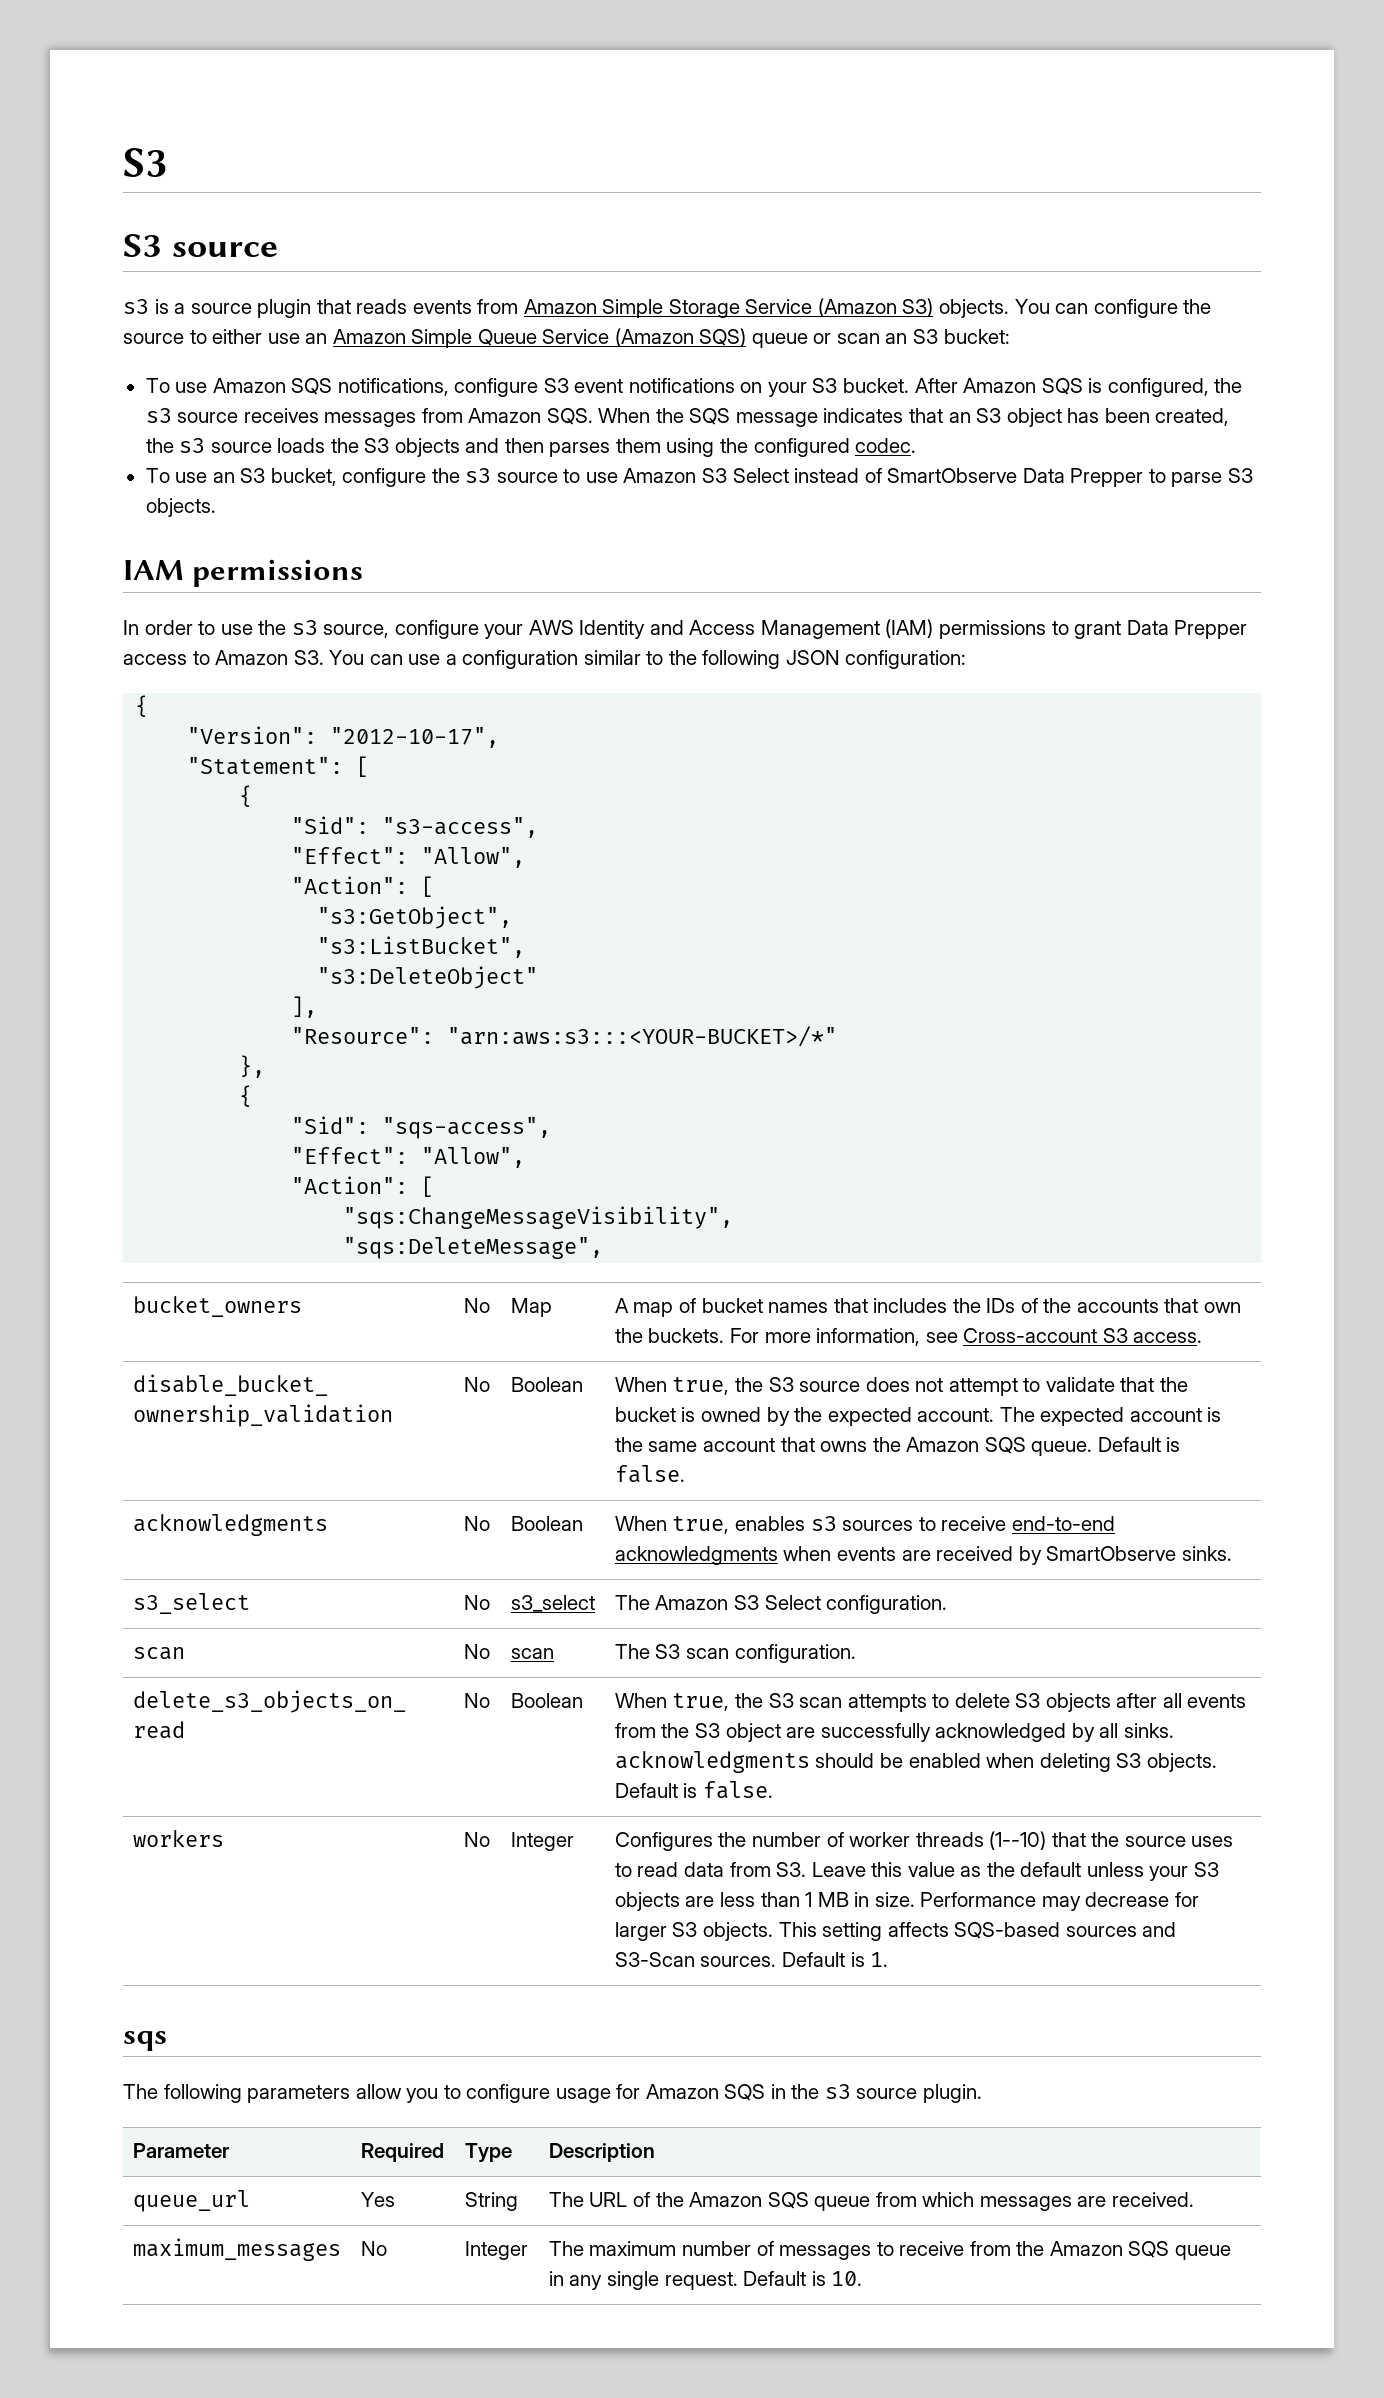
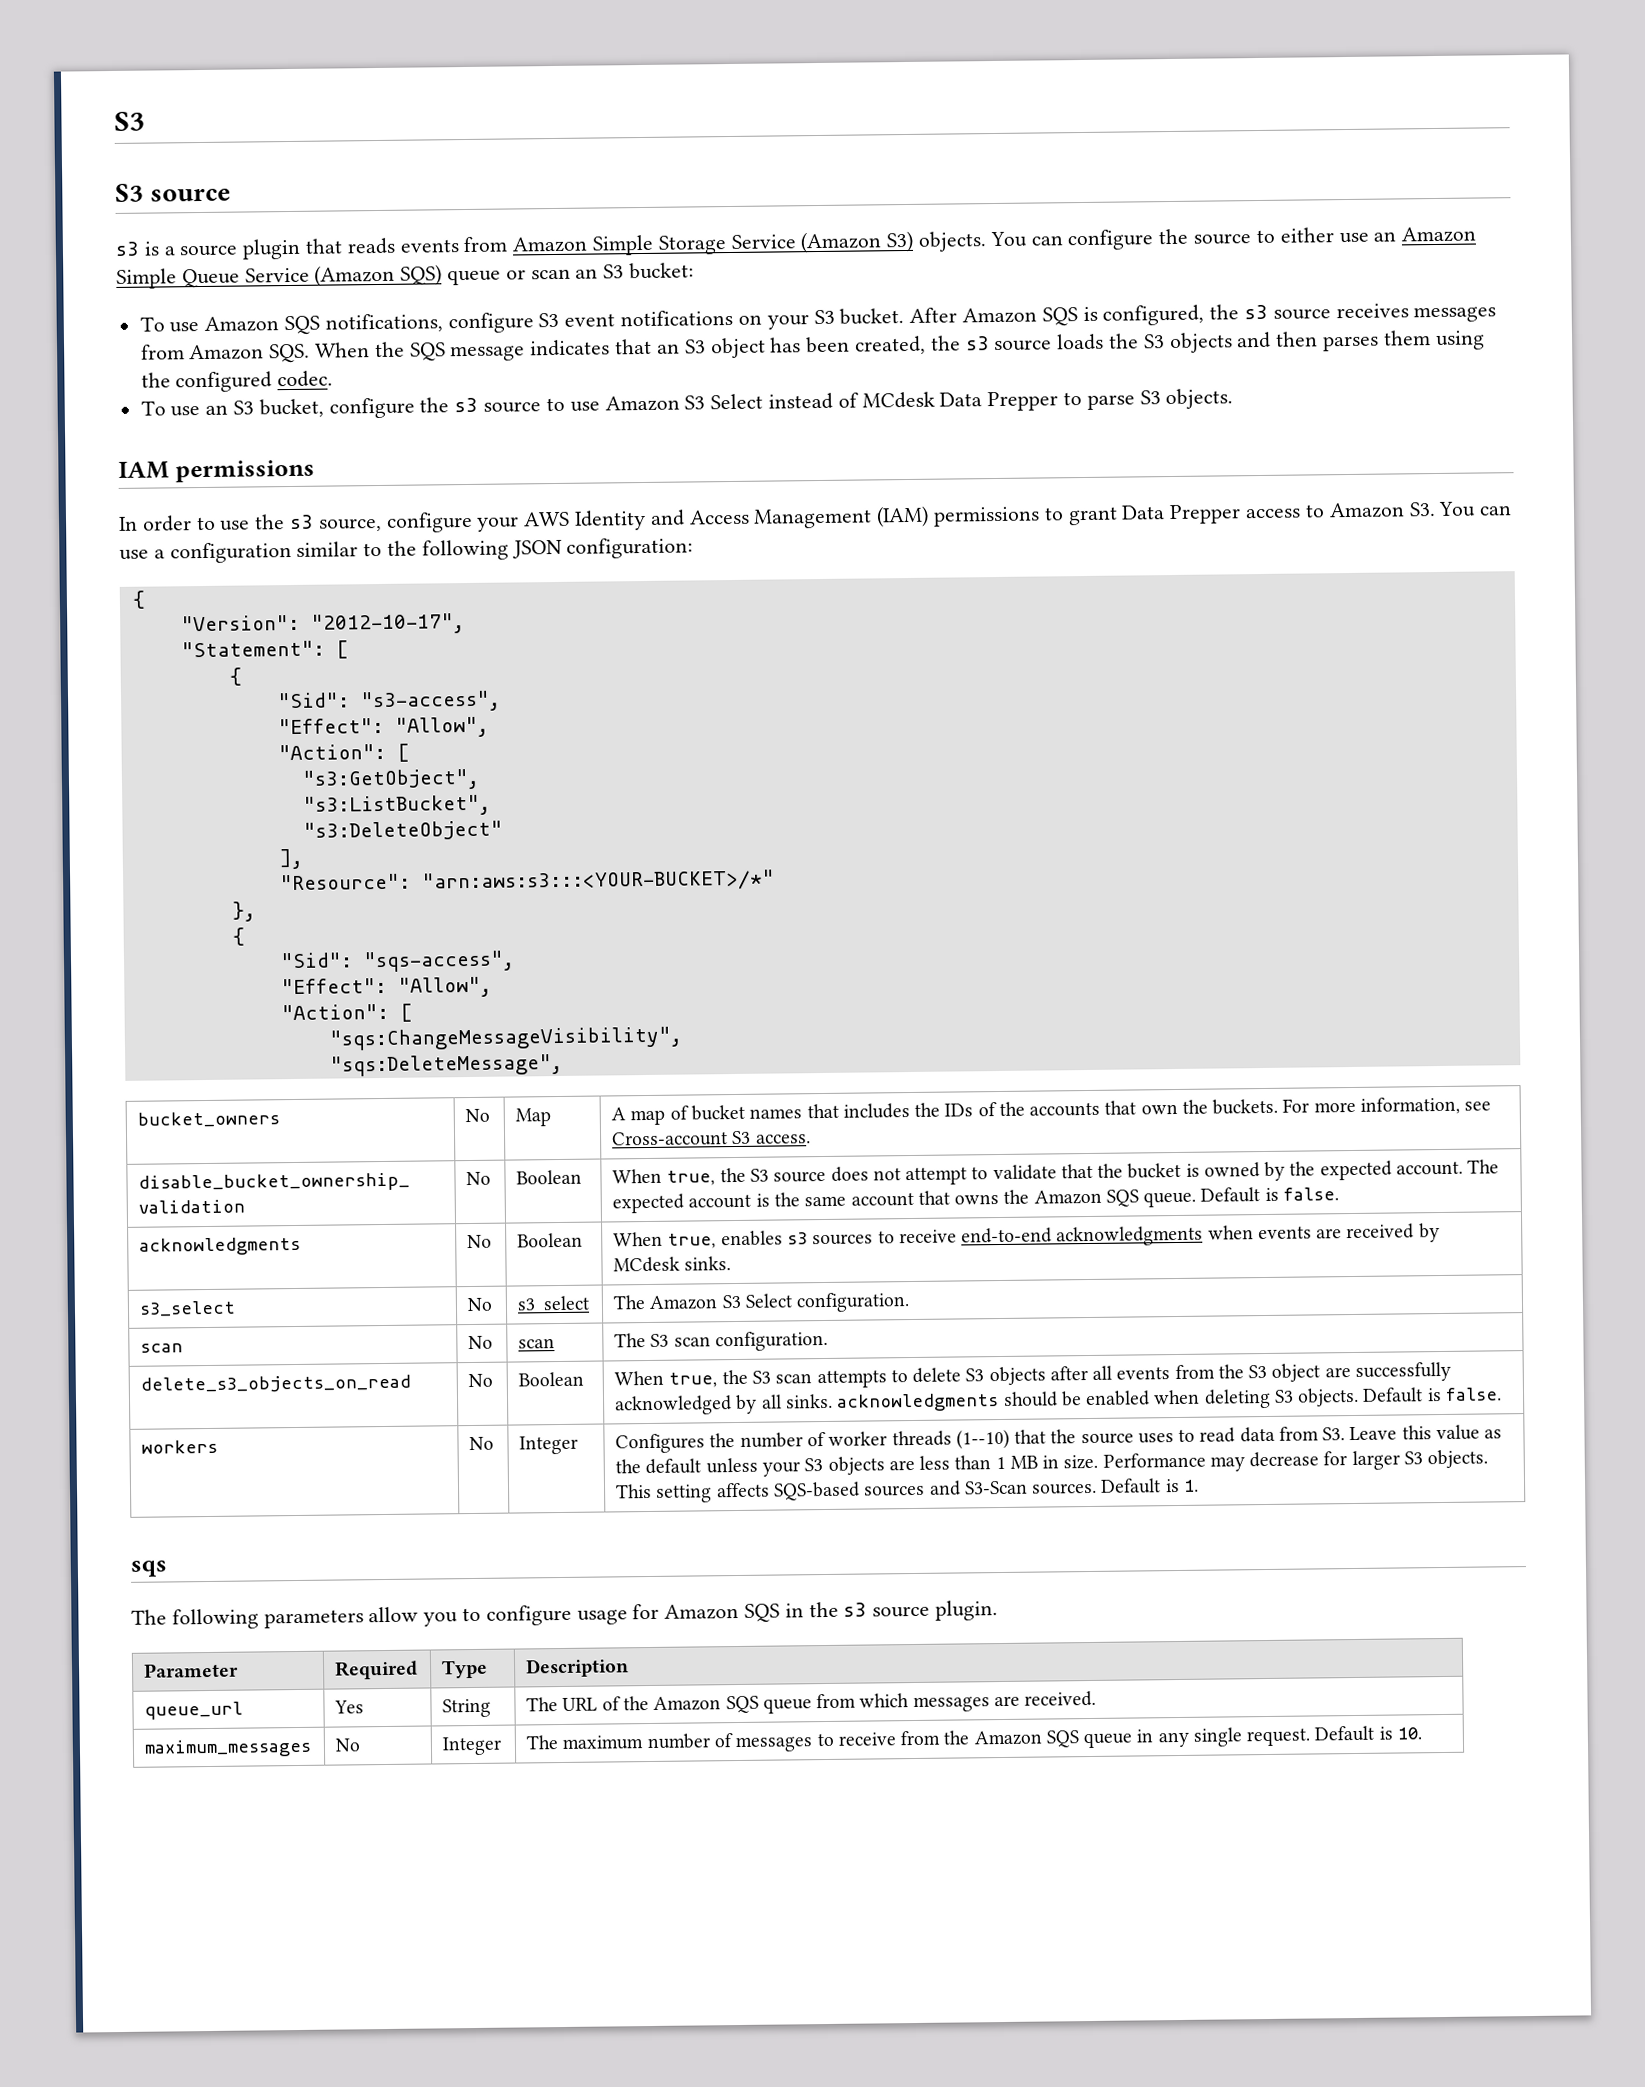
- To use an S3 bucket, configure the s3 source to use Amazon S3 Select instead of SmartObserve Data Prepper to parse S3 objects.
+ To use an S3 bucket, configure the s3 source to use Amazon S3 Select instead of MCdesk Data Prepper to parse S3 objects.
- acknowledgments | No | Boolean | When true, enables s3 sources to receive end-to-end acknowledgments when events are received by SmartObserve sinks.
+ acknowledgments | No | Boolean | When true, enables s3 sources to receive end-to-end acknowledgments when events are received by MCdesk sinks.

